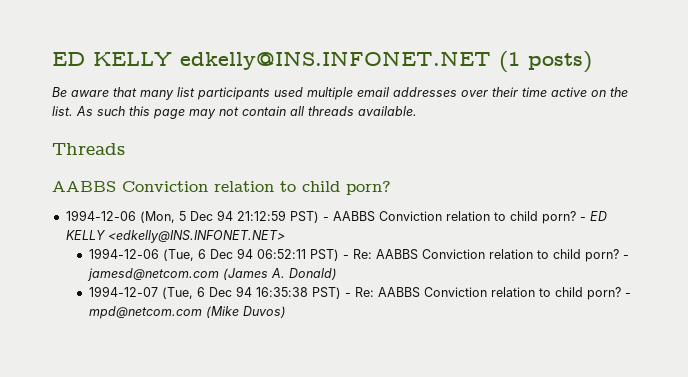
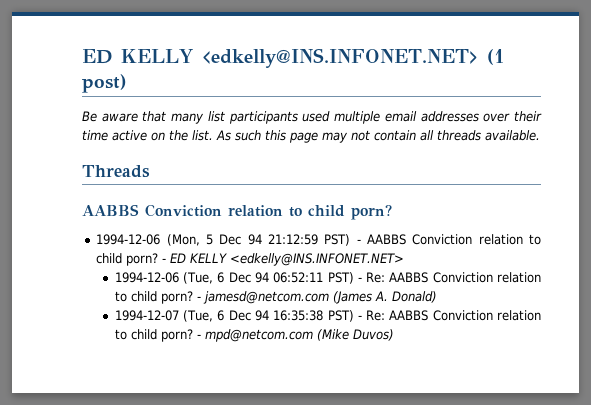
- ED KELLY edkelly@INS.INFONET.NET (1 posts)
+ ED KELLY <edkelly@INS.INFONET.NET> (1 post)

